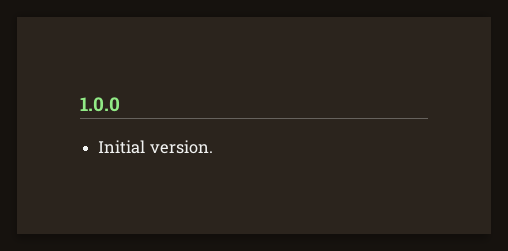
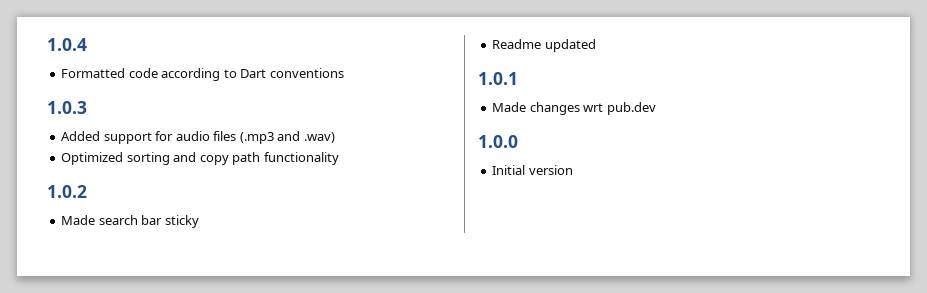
+ 1.0.4
+ Formatted code according to Dart conventions
+ 1.0.3
+ Added support for audio files (.mp3 and .wav)
+ Optimized sorting and copy path functionality
+ 1.0.2
+ Made search bar sticky
+ Readme updated
+ 1.0.1
+ Made changes wrt pub.dev
- Initial version.
+ Initial version

